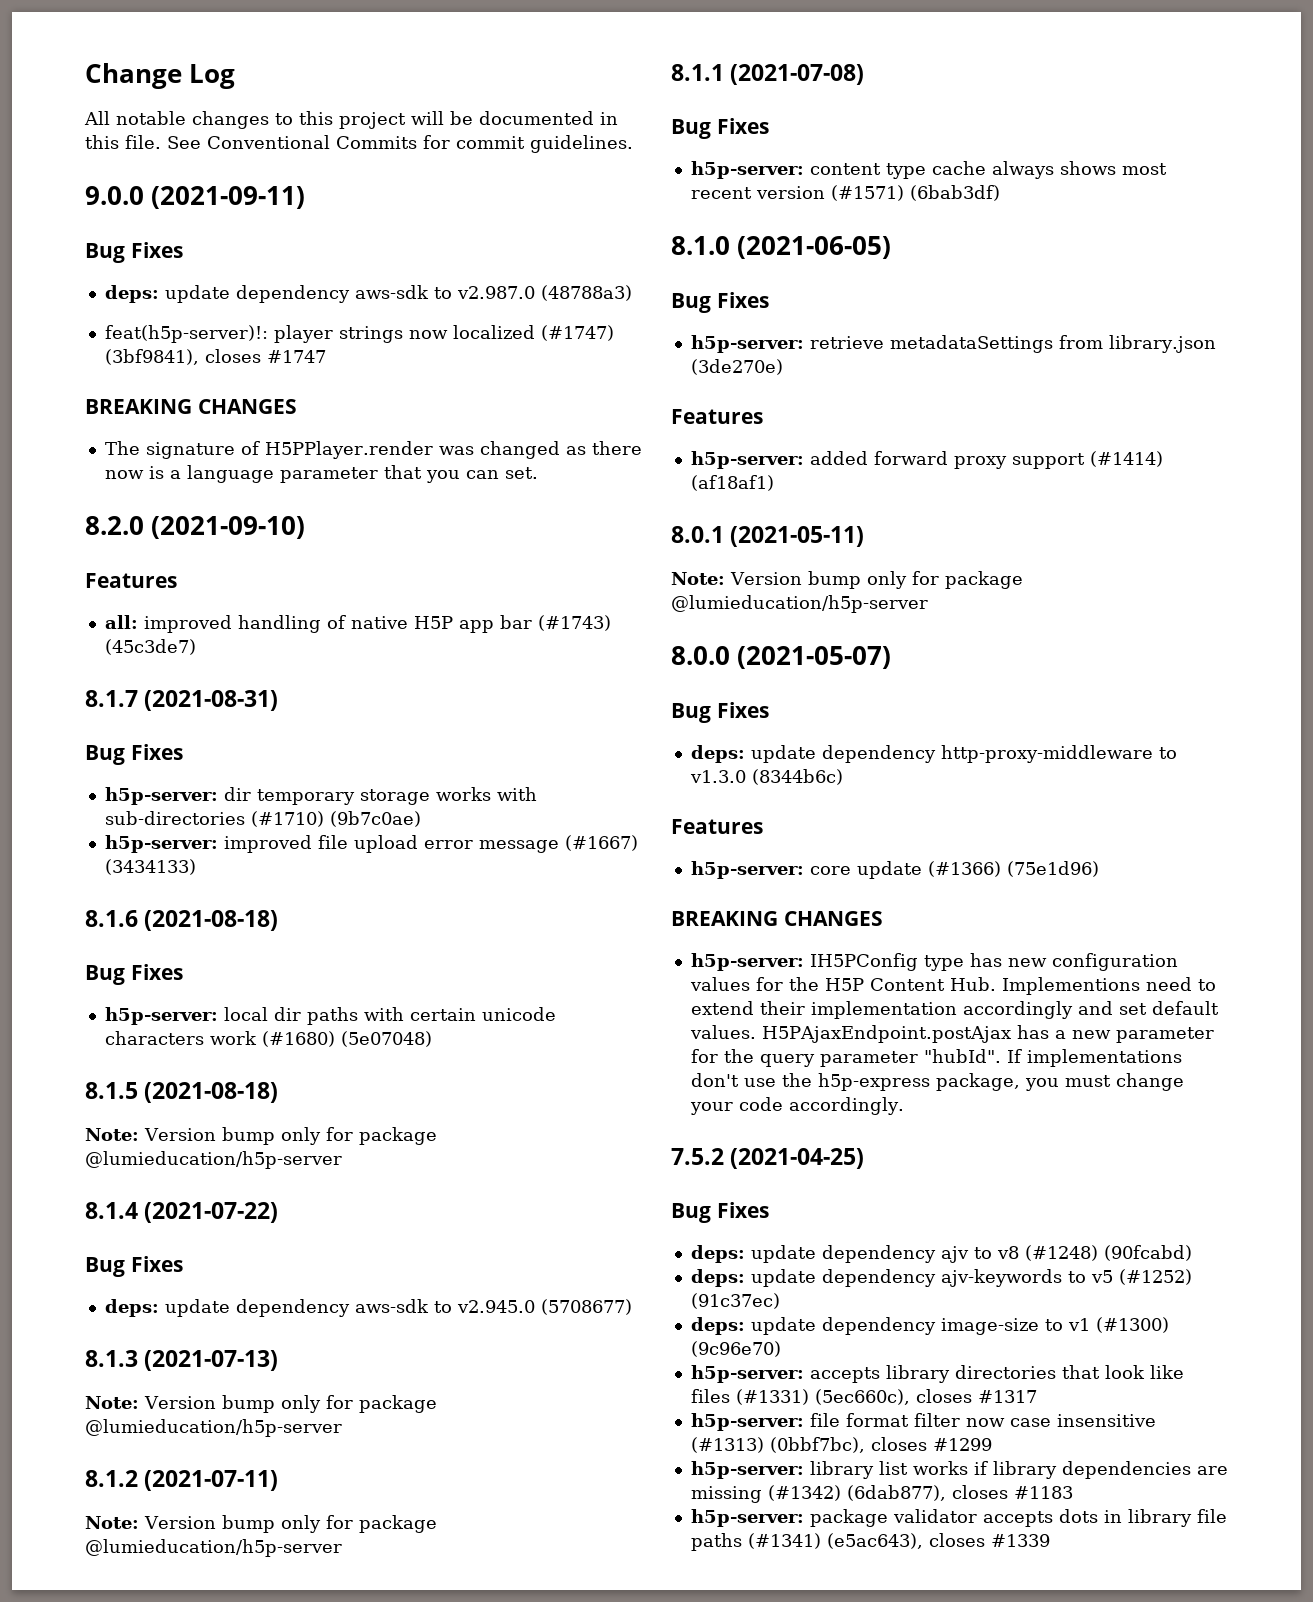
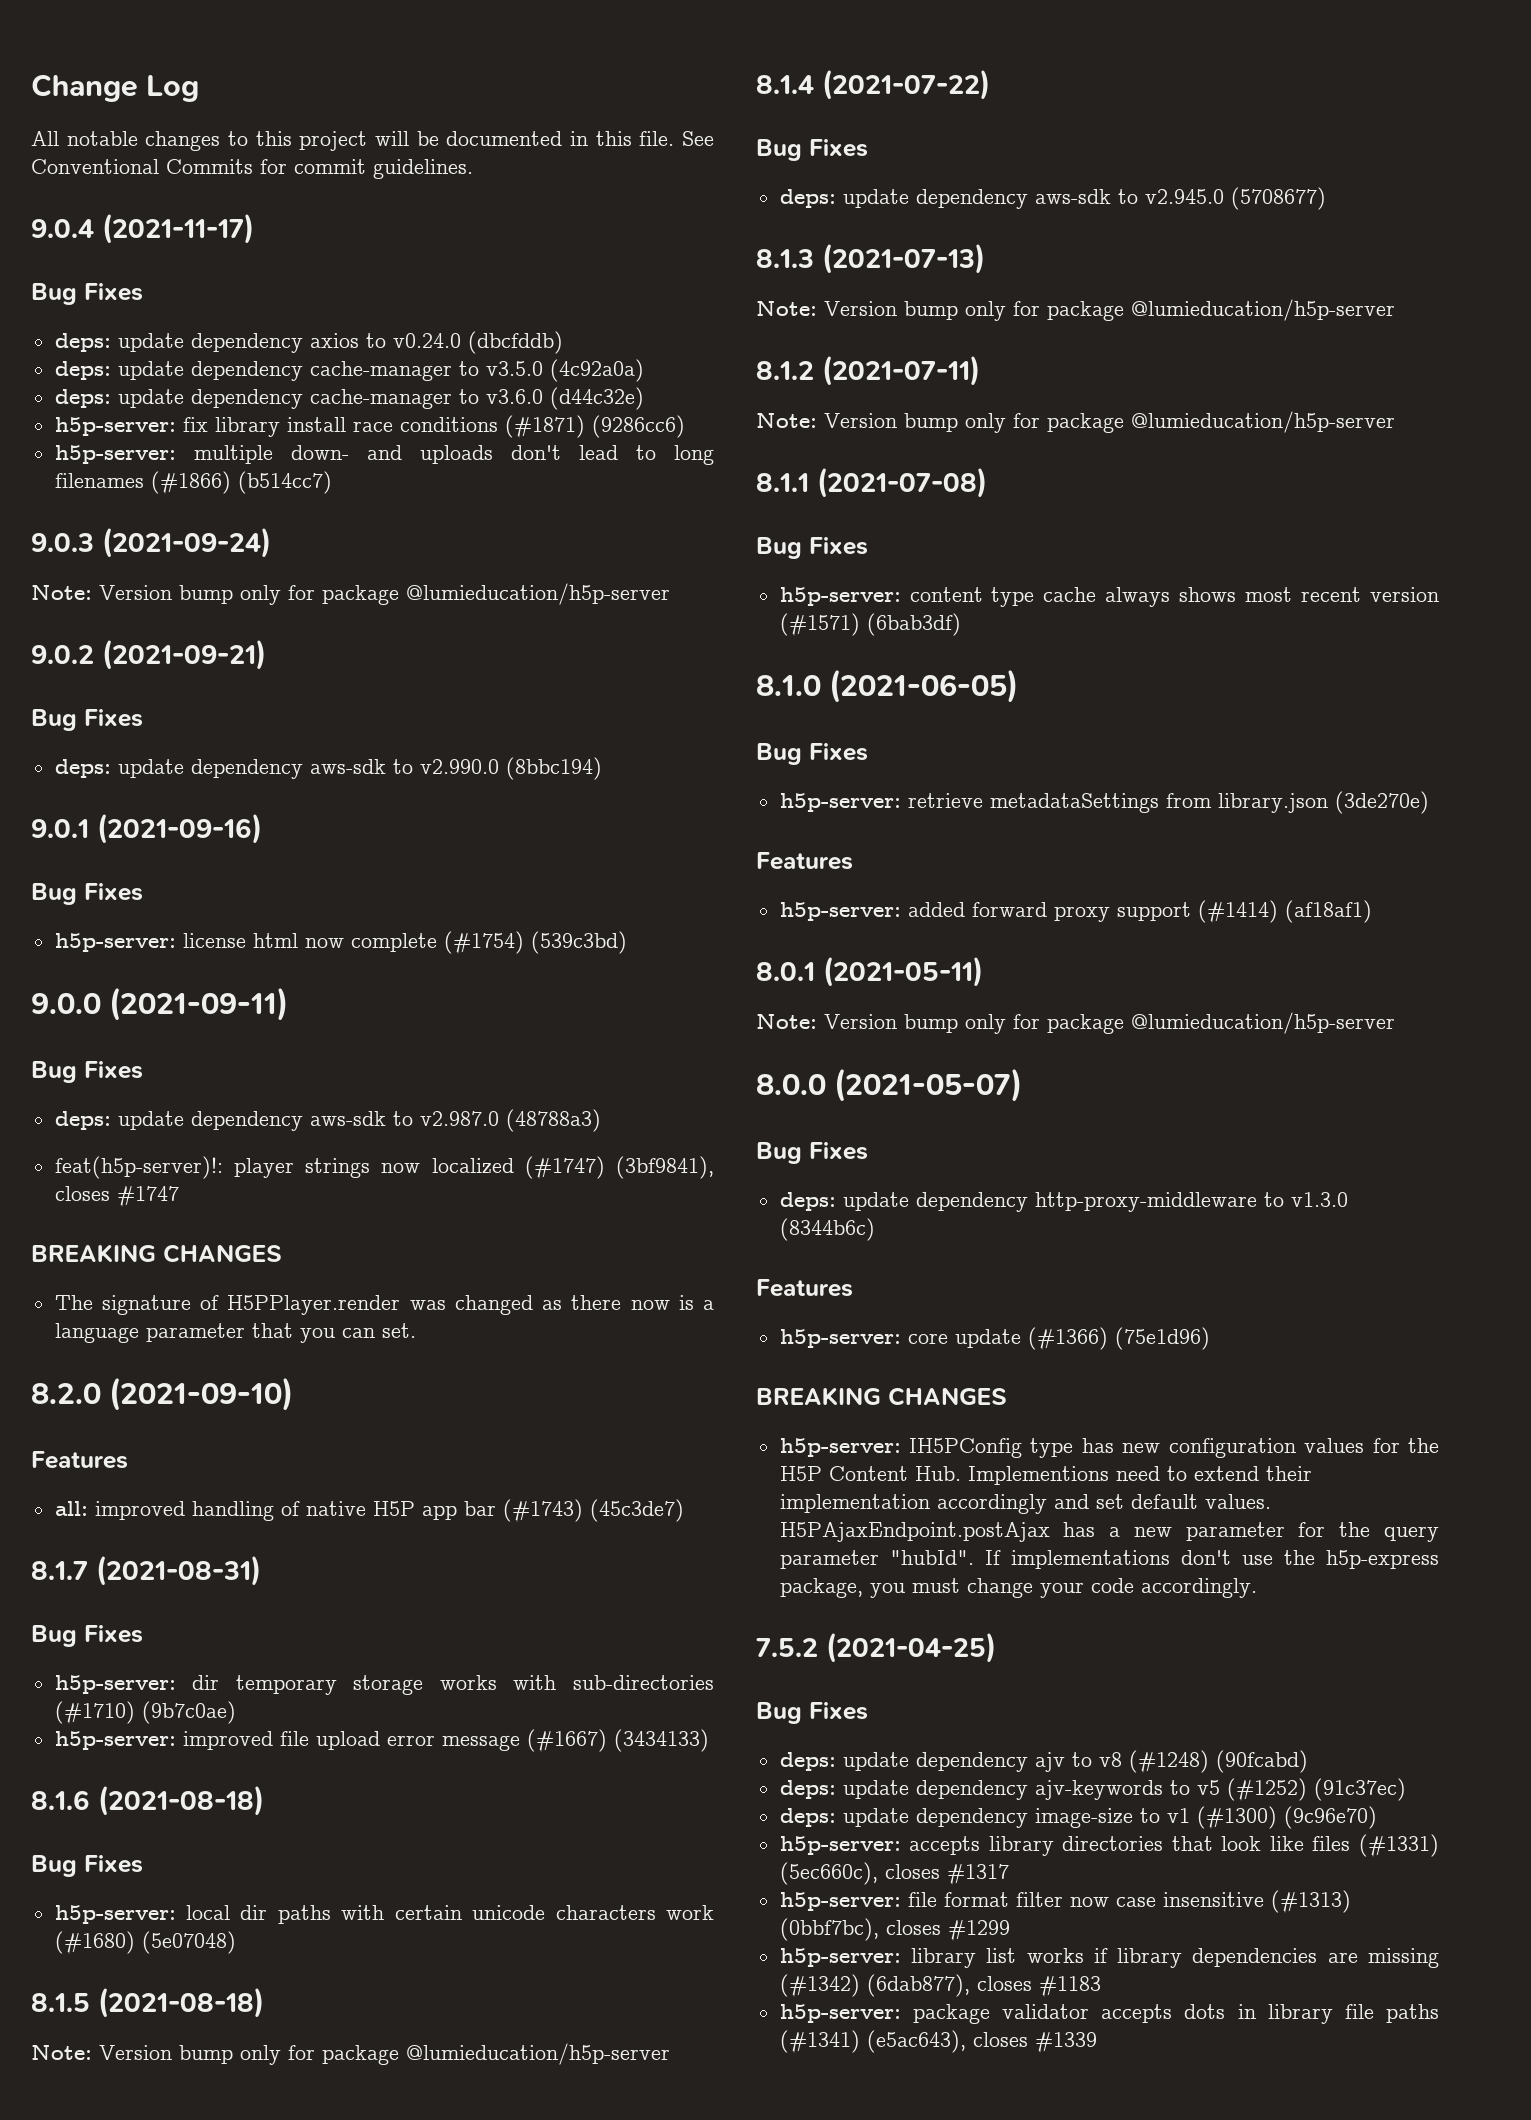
+ 9.0.4 (2021-11-17)
+ Bug Fixes
+ deps: update dependency axios to v0.24.0 (dbcfddb)
+ deps: update dependency cache-manager to v3.5.0 (4c92a0a)
+ deps: update dependency cache-manager to v3.6.0 (d44c32e)
+ h5p-server: fix library install race conditions (#1871) (9286cc6)
+ h5p-server: multiple down- and uploads don't lead to long filenames (#1866) (b514cc7)
+ 9.0.3 (2021-09-24)
+ Note: Version bump only for package @lumieducation/h5p-server
+ 9.0.2 (2021-09-21)
+ Bug Fixes
+ deps: update dependency aws-sdk to v2.990.0 (8bbc194)
+ 9.0.1 (2021-09-16)
+ Bug Fixes
+ h5p-server: license html now complete (#1754) (539c3bd)

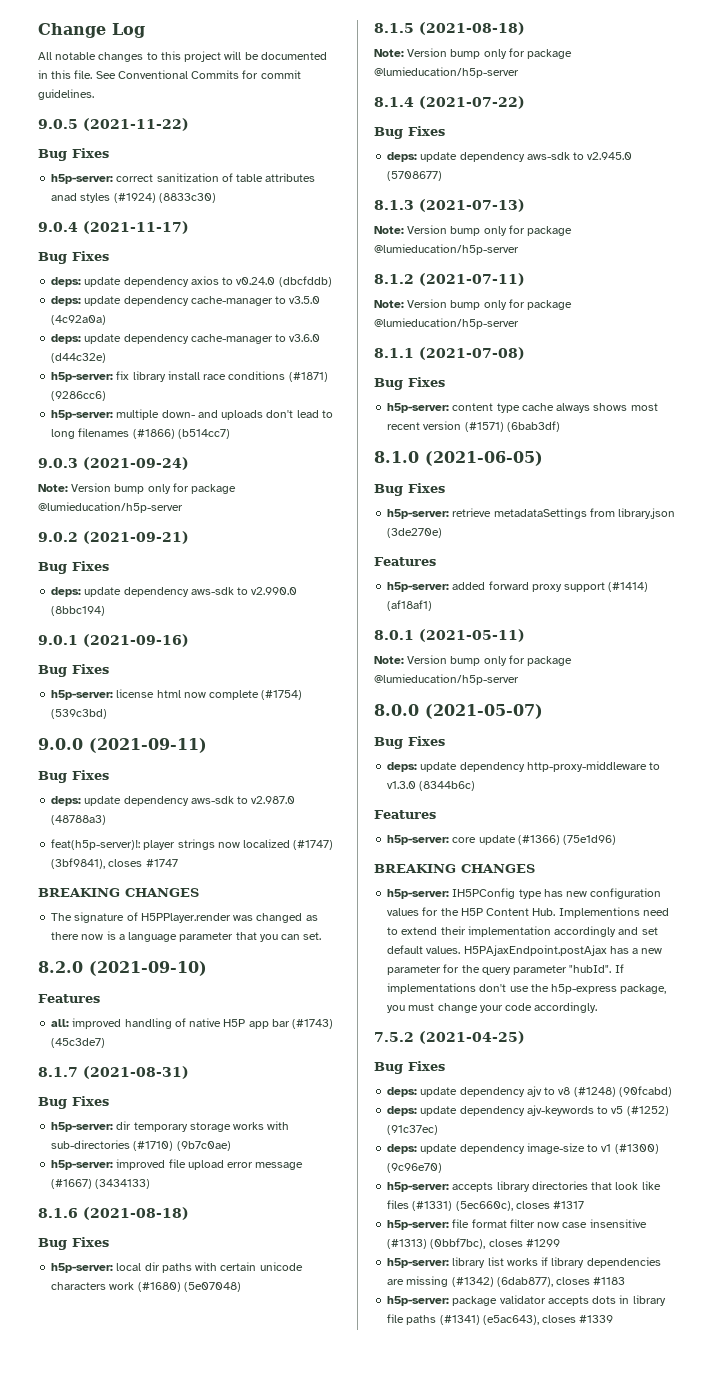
+ 9.0.5 (2021-11-22)
+ Bug Fixes
+ h5p-server: correct sanitization of table attributes anad styles (#1924) (8833c30)

